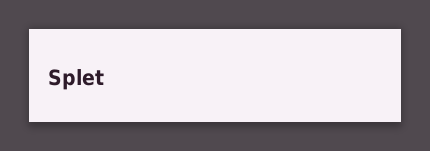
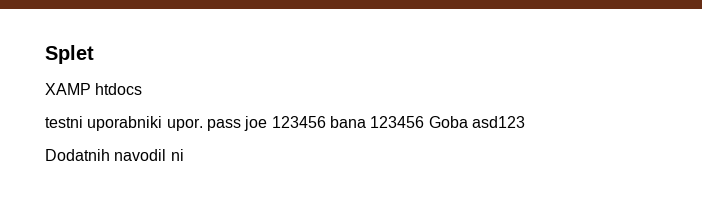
+ XAMP htdocs
+ testni uporabniki upor. pass joe 123456 bana 123456 Goba asd123
+ Dodatnih navodil ni

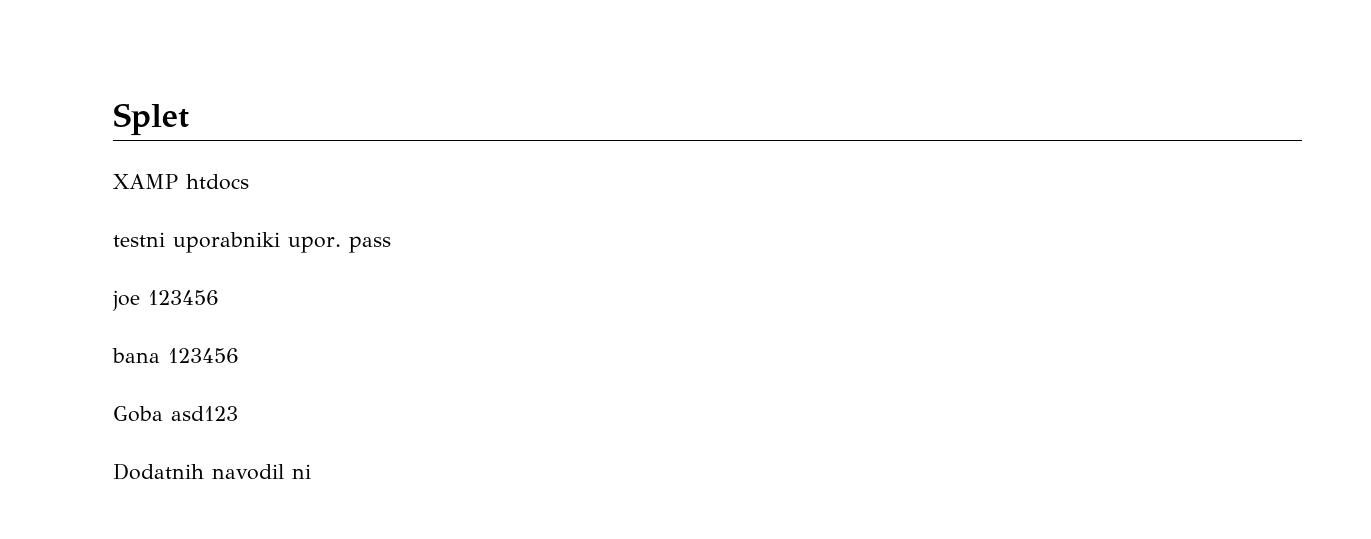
- testni uporabniki upor. pass joe 123456 bana 123456 Goba asd123
+ testni uporabniki upor. pass
+ joe 123456
+ bana 123456
+ Goba asd123

